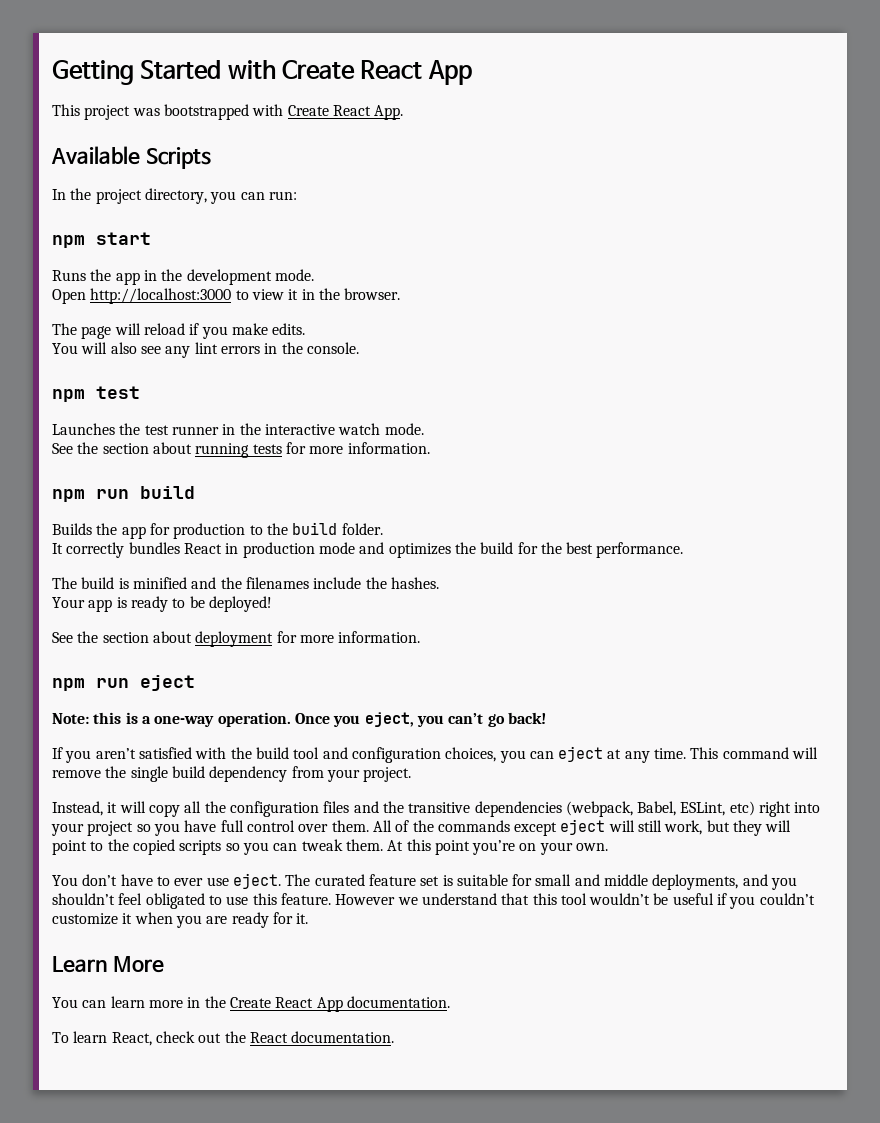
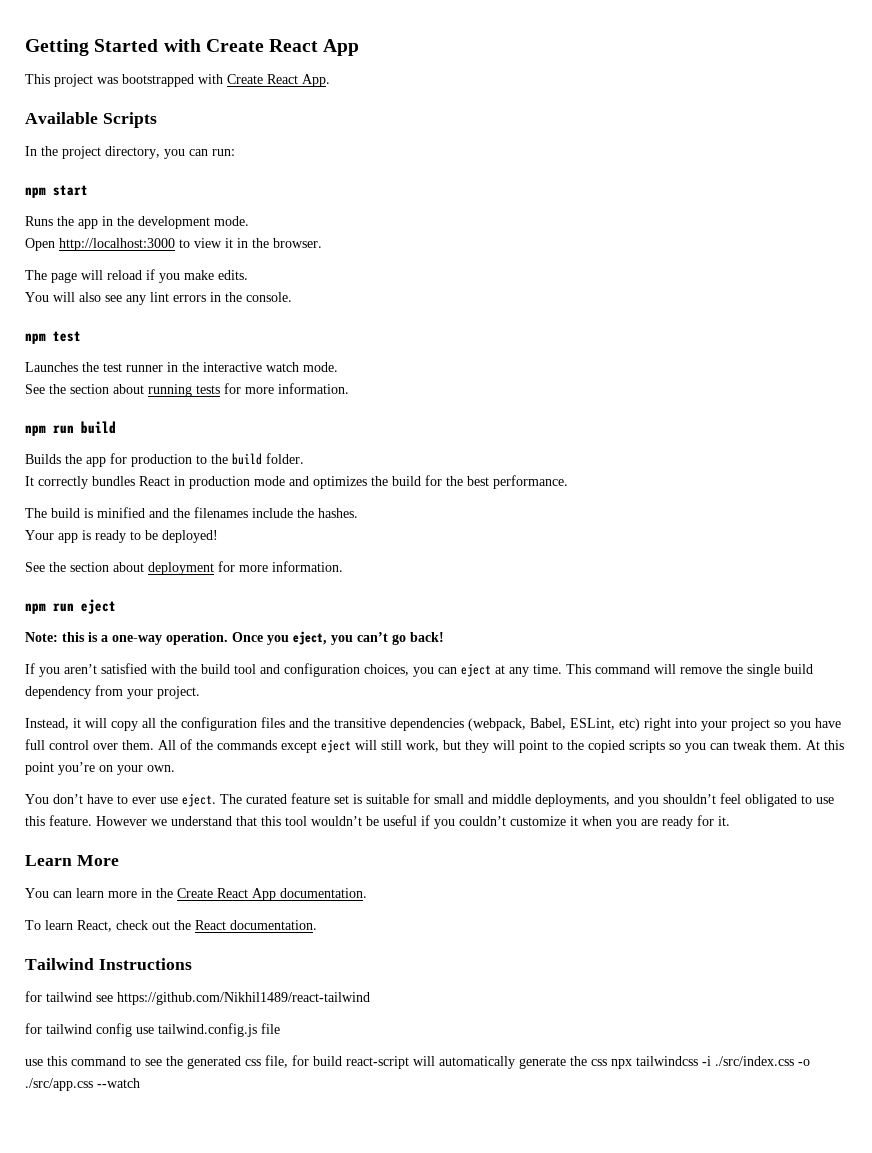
+ Tailwind Instructions
+ for tailwind see https://github.com/Nikhil1489/react-tailwind
+ for tailwind config use tailwind.config.js file
+ use this command to see the generated css file, for build react-script will automatically generate the css npx tailwindcss -i ./src/index.css -o ./src/app.css --watch

